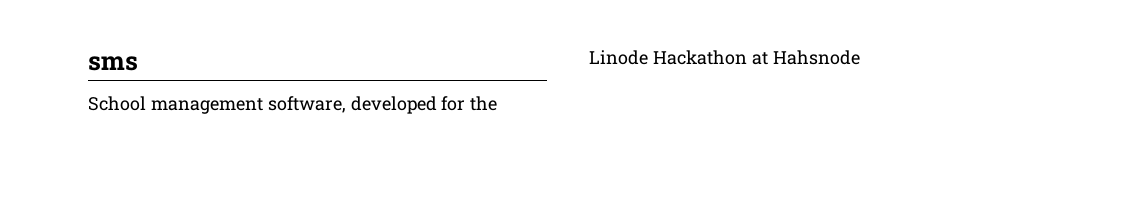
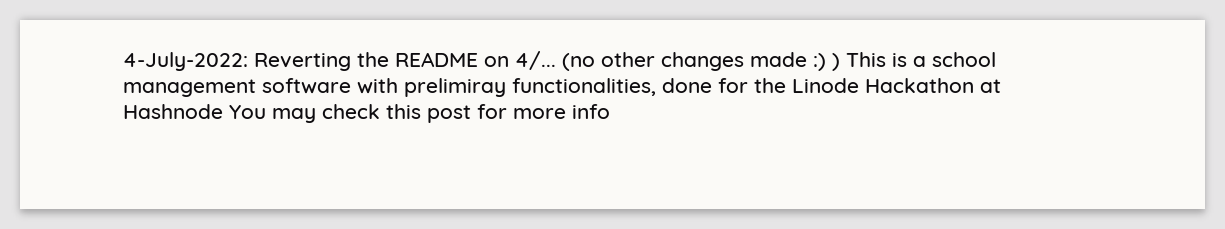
- sms
- School management software, developed for the Linode Hackathon at Hahsnode
+ 4-July-2022: Reverting the README on 4/... (no other changes made :) ) This is a school management software with prelimiray functionalities, done for the Linode Hackathon at Hashnode You may check this post for more info

